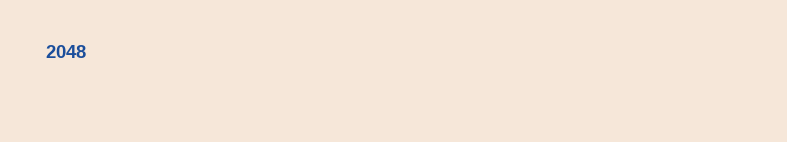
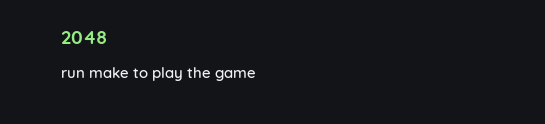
+ run make to play the game

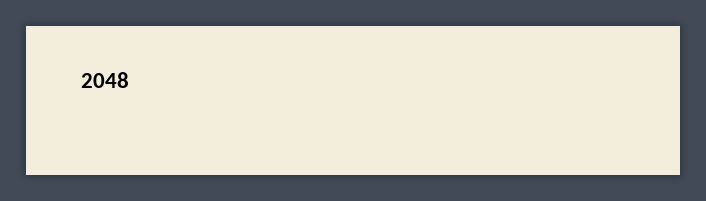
- run make to play the game

